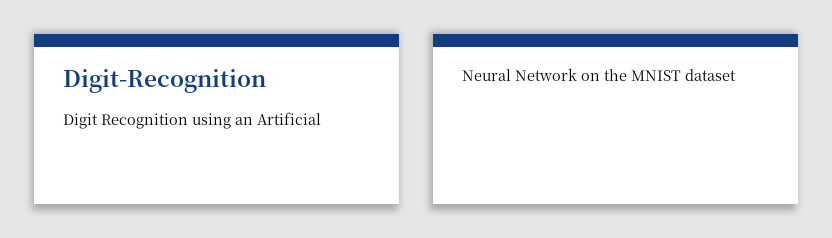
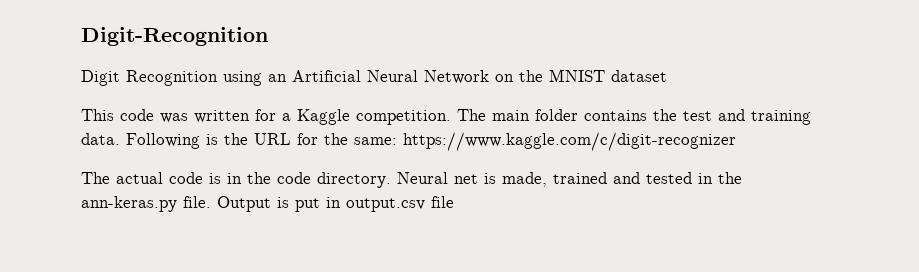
+ This code was written for a Kaggle competition. The main folder contains the test and training data. Following is the URL for the same: https://www.kaggle.com/c/digit-recognizer
+ The actual code is in the code directory. Neural net is made, trained and tested in the ann-keras.py file. Output is put in output.csv file

